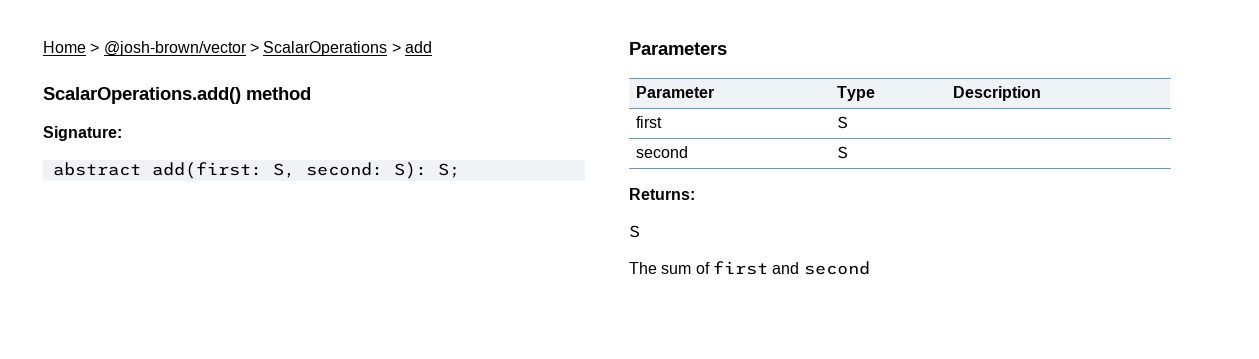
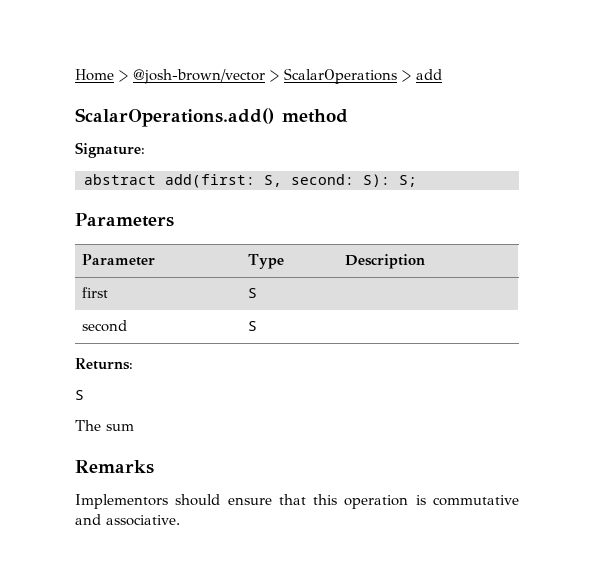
- The sum of first and second
+ The sum
+ Remarks
+ Implementors should ensure that this operation is commutative and associative.

